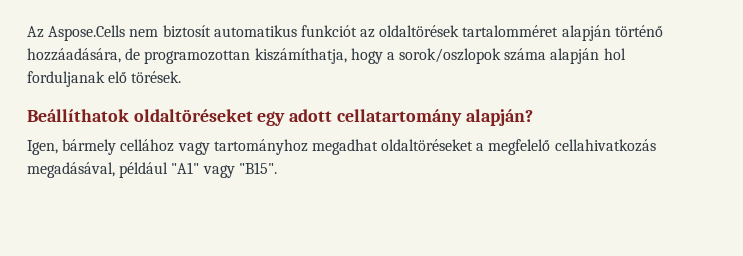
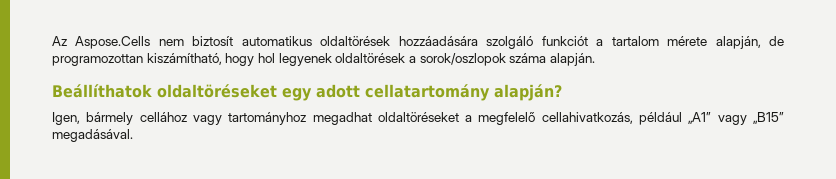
- Az Aspose.Cells nem biztosít automatikus funkciót az oldaltörések tartalomméret alapján történő hozzáadására, de programozottan kiszámíthatja, hogy a sorok/oszlopok száma alapján hol forduljanak elő törések.
+ Az Aspose.Cells nem biztosít automatikus oldaltörések hozzáadására szolgáló funkciót a tartalom mérete alapján, de programozottan kiszámítható, hogy hol legyenek oldaltörések a sorok/oszlopok száma alapján.
- Igen, bármely cellához vagy tartományhoz megadhat oldaltöréseket a megfelelő cellahivatkozás megadásával, például "A1" vagy "B15".
+ Igen, bármely cellához vagy tartományhoz megadhat oldaltöréseket a megfelelő cellahivatkozás, például „A1” vagy „B15” megadásával.

